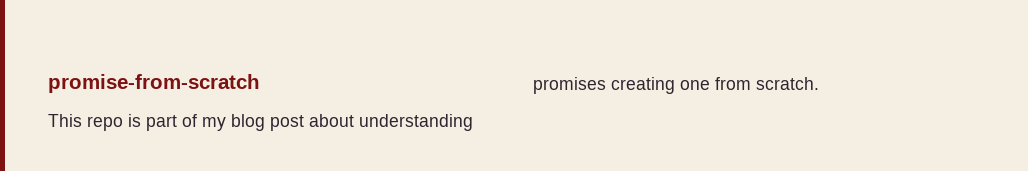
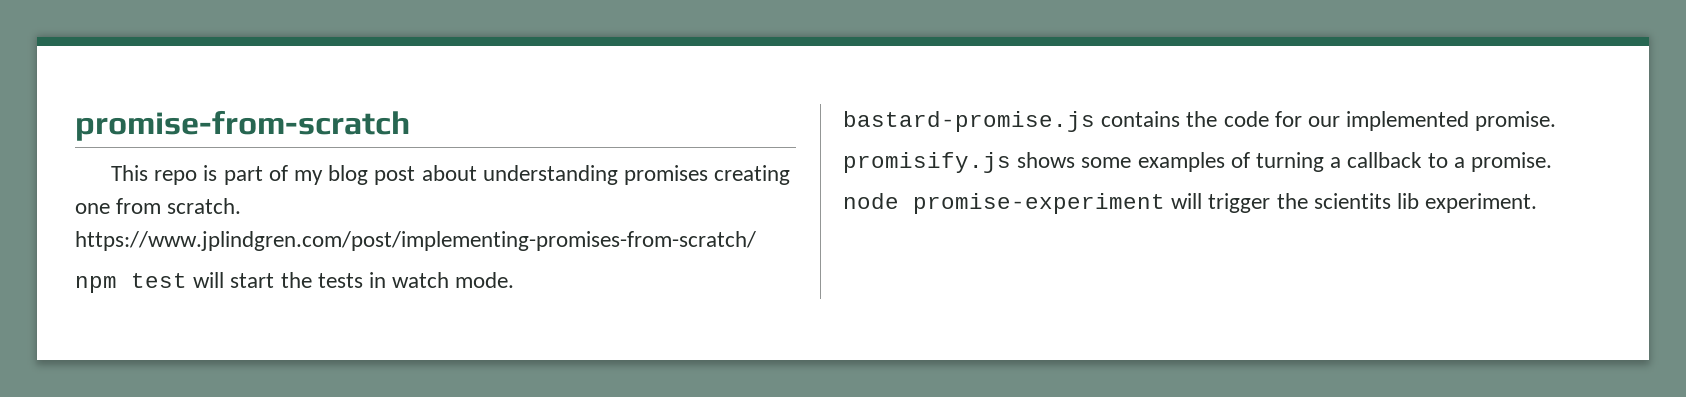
- This repo is part of my blog post about understanding promises creating one from scratch.
+ This repo is part of my blog post about understanding promises creating one from scratch. https://www.jplindgren.com/post/implementing-promises-from-scratch/
+ npm test will start the tests in watch mode.
+ bastard-promise.js contains the code for our implemented promise.
+ promisify.js shows some examples of turning a callback to a promise.
+ node promise-experiment will trigger the scientits lib experiment.

